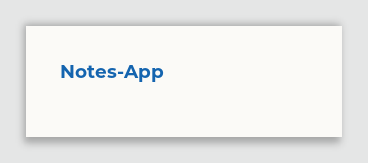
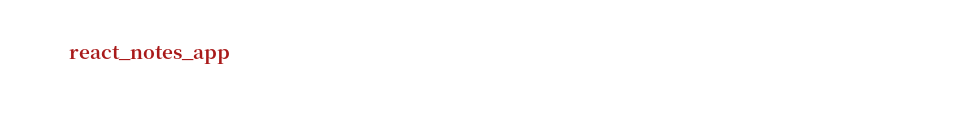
- Notes-App
+ react_notes_app

